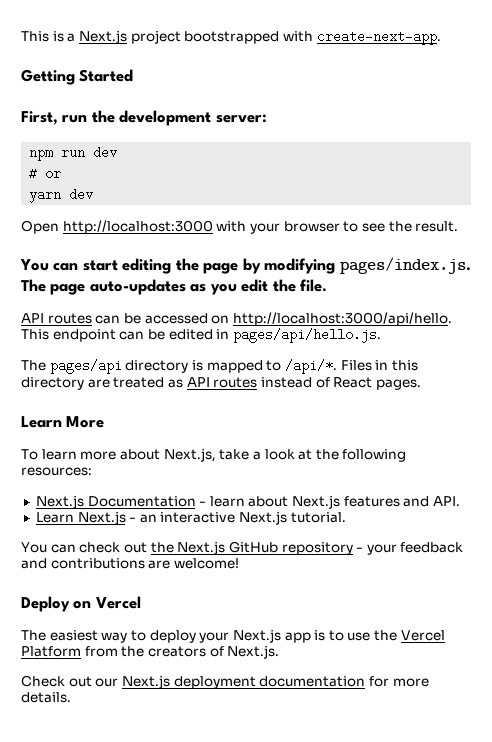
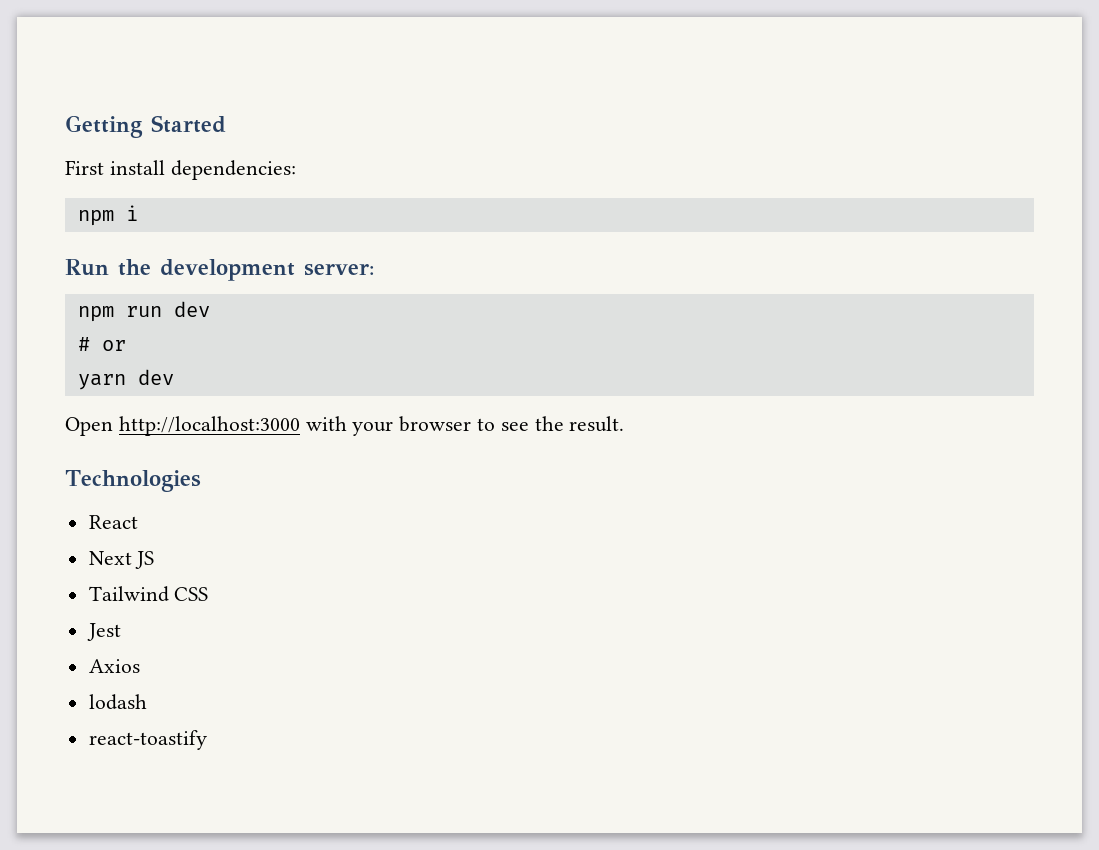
- This is a Next.js project bootstrapped with create-next-app.
  Getting Started
- First, run the development server:
+ First install dependencies:
+ npm i
+ Run the development server:
- You can start editing the page by modifying pages/index.js. The page auto-updates as you edit the file.
- API routes can be accessed on http://localhost:3000/api/hello. This endpoint can be edited in pages/api/hello.js.
- The pages/api directory is mapped to /api/*. Files in this directory are treated as API routes instead of React pages.
- Learn More
- To learn more about Next.js, take a look at the following resources:
- Next.js Documentation - learn about Next.js features and API.
- Learn Next.js - an interactive Next.js tutorial.
- You can check out the Next.js GitHub repository - your feedback and contributions are welcome!
- Deploy on Vercel
- The easiest way to deploy your Next.js app is to use the Vercel Platform from the creators of Next.js.
- Check out our Next.js deployment documentation for more details.
+ Technologies
+ React
+ Next JS
+ Tailwind CSS
+ Jest
+ Axios
+ lodash
+ react-toastify

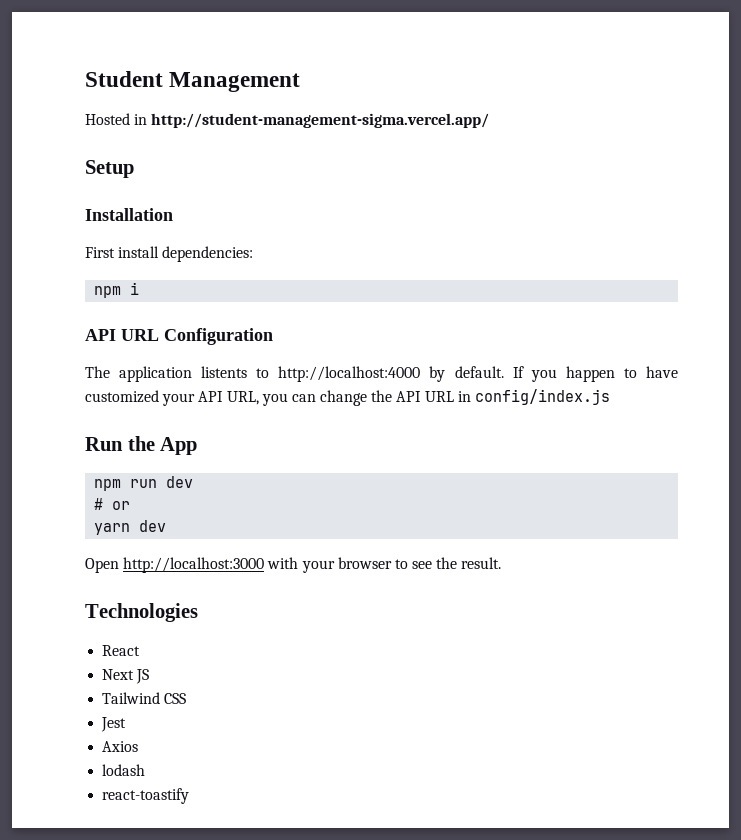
- Getting Started
+ Student Management
+ Hosted in http://student-management-sigma.vercel.app/
+ Setup
+ Installation
+ API URL Configuration
+ The application listents to http://localhost:4000 by default. If you happen to have customized your API URL, you can change the API URL in config/index.js
- Run the development server:
+ Run the App

